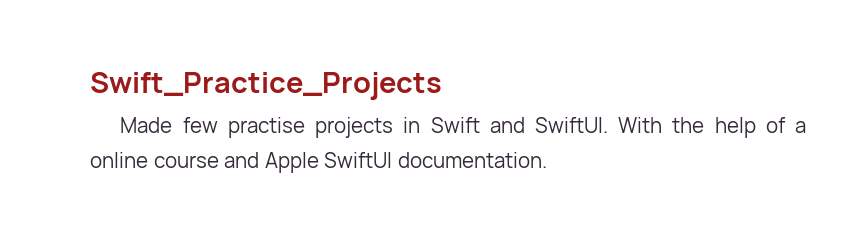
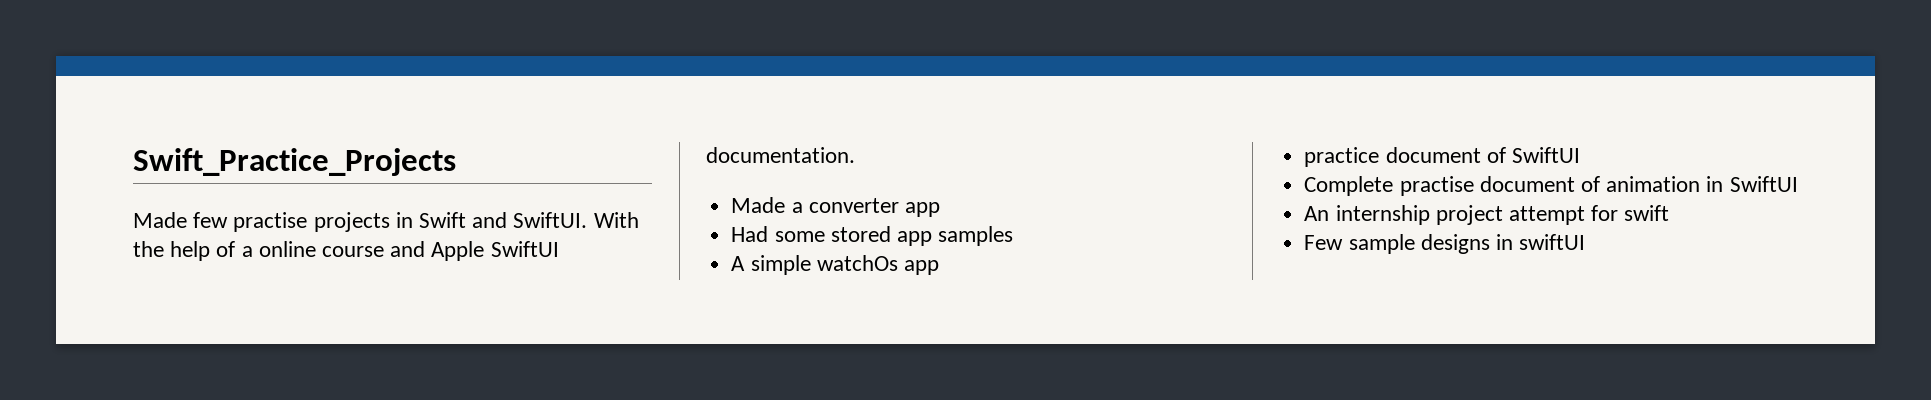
+ Made a converter app
+ Had some stored app samples
+ A simple watchOs app
+ practice document of SwiftUI
+ Complete practise document of animation in SwiftUI
+ An internship project attempt for swift
+ Few sample designs in swiftUI

